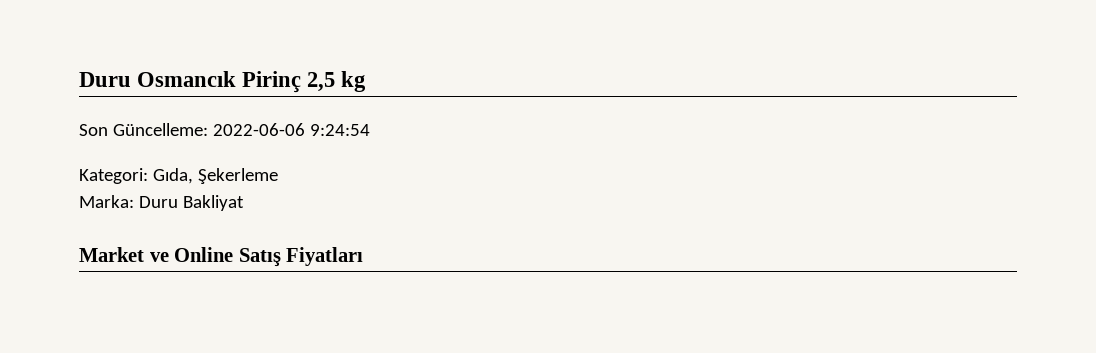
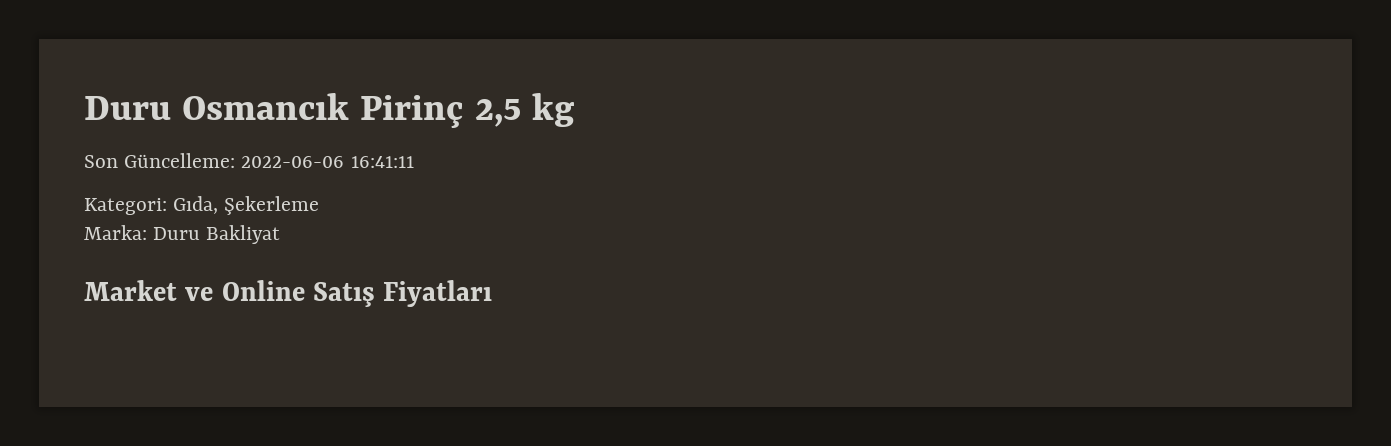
- Son Güncelleme: 2022-06-06 9:24:54
+ Son Güncelleme: 2022-06-06 16:41:11

